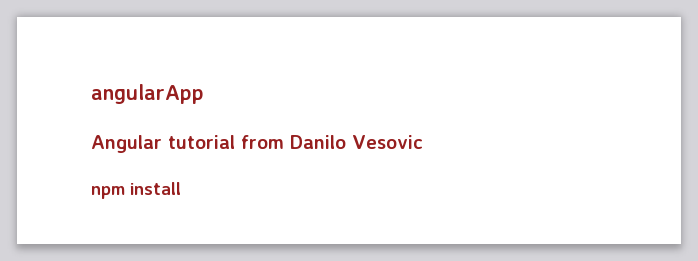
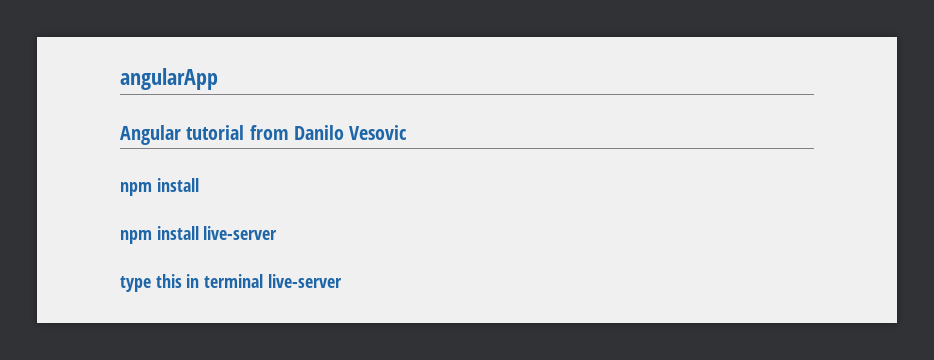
+ npm install live-server
+ type this in terminal live-server

